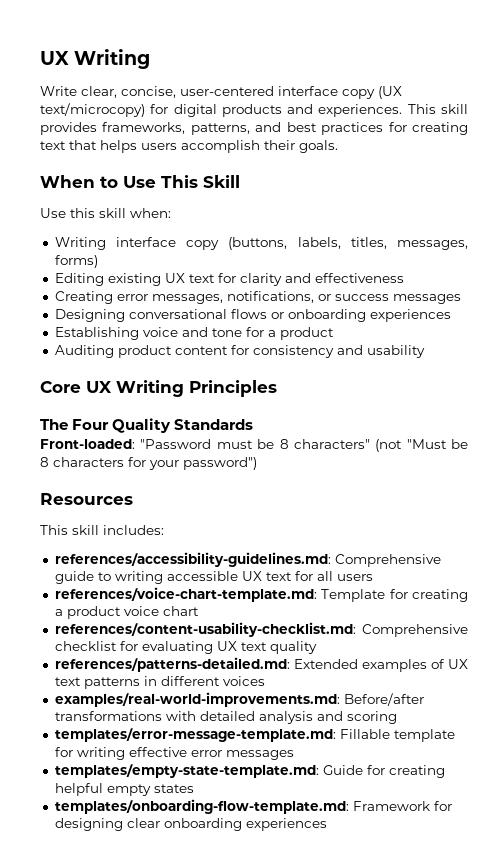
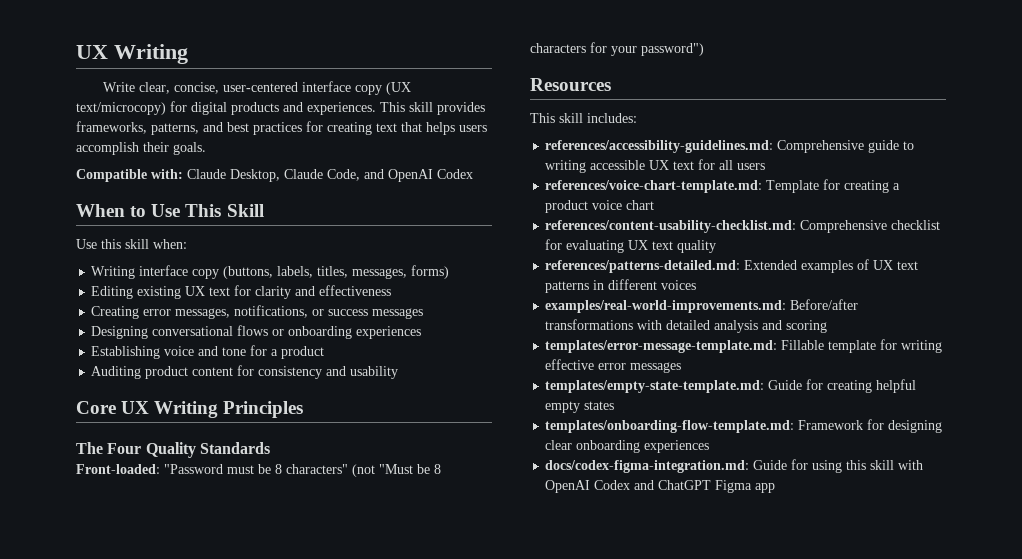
+ Compatible with: Claude Desktop, Claude Code, and OpenAI Codex
+ docs/codex-figma-integration.md: Guide for using this skill with OpenAI Codex and ChatGPT Figma app

